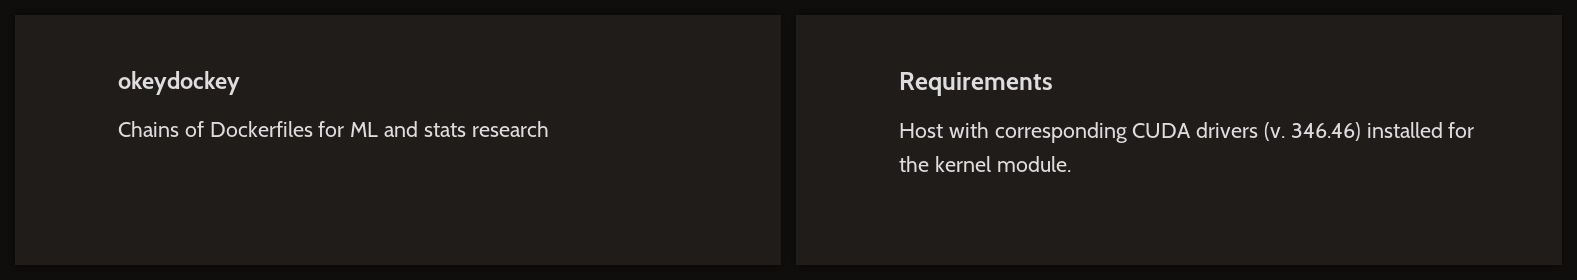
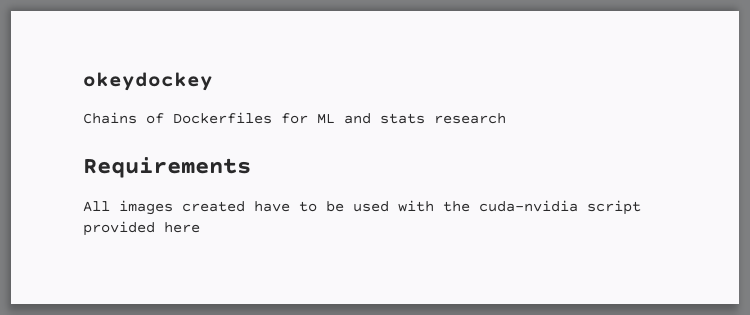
- Host with corresponding CUDA drivers (v. 346.46) installed for the kernel module.
+ All images created have to be used with the cuda-nvidia script provided here

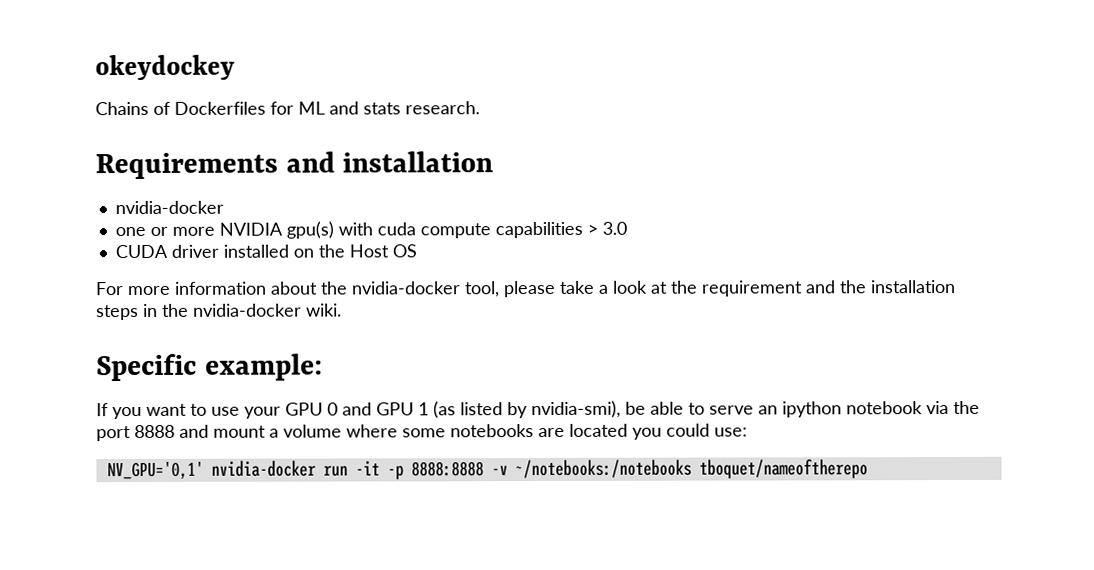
- Chains of Dockerfiles for ML and stats research
+ Chains of Dockerfiles for ML and stats research.
- Requirements
- All images created have to be used with the cuda-nvidia script provided here
+ Requirements and installation
+ nvidia-docker
+ one or more NVIDIA gpu(s) with cuda compute capabilities > 3.0
+ CUDA driver installed on the Host OS
+ For more information about the nvidia-docker tool, please take a look at the requirement and the installation steps in the nvidia-docker wiki.
+ Specific example:
+ If you want to use your GPU 0 and GPU 1 (as listed by nvidia-smi), be able to serve an ipython notebook via the port 8888 and mount a volume where some notebooks are located you could use:
+ NV_GPU='0,1' nvidia-docker run -it -p 8888:8888 -v ~/notebooks:/notebooks tboquet/nameoftherepo

